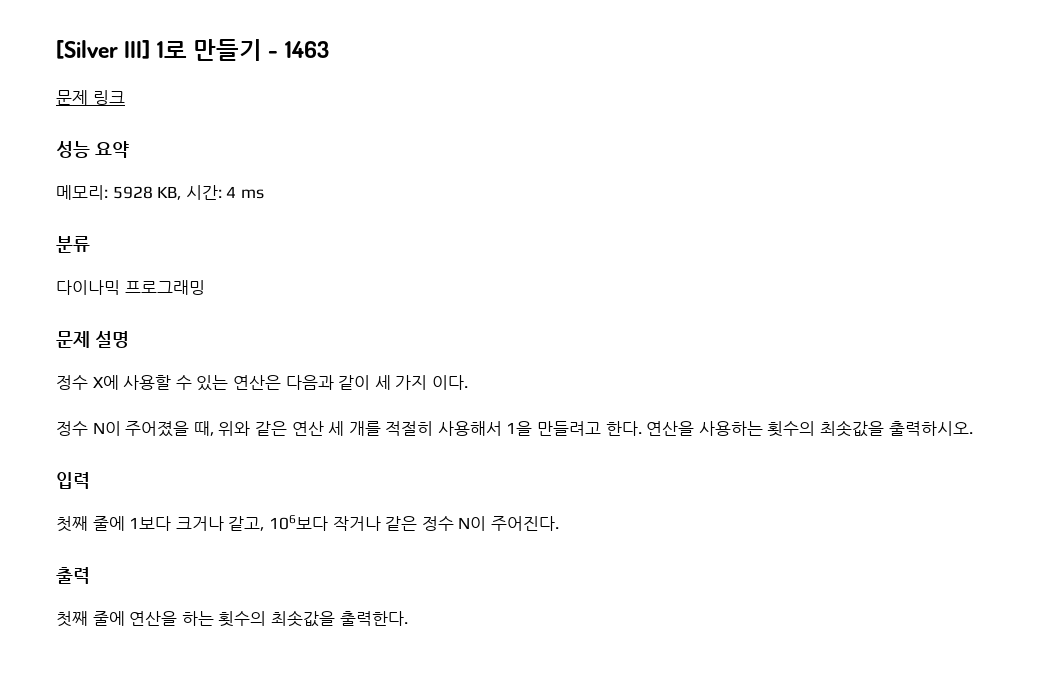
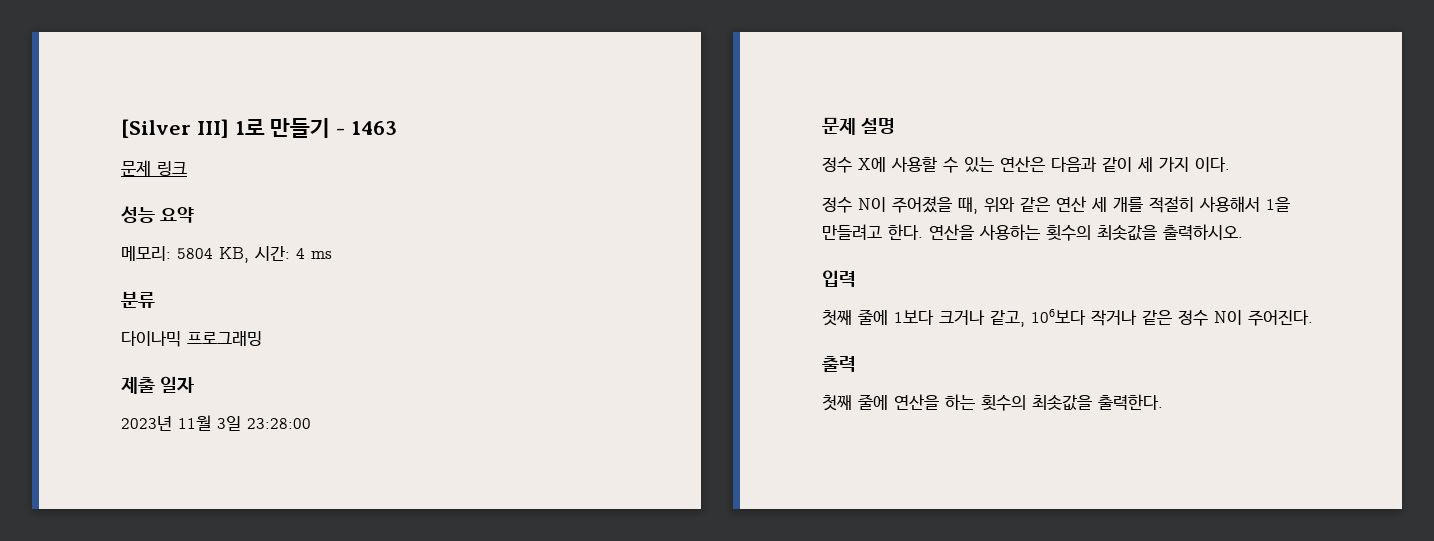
- 메모리: 5928 KB, 시간: 4 ms
+ 메모리: 5804 KB, 시간: 4 ms
+ 제출 일자
+ 2023년 11월 3일 23:28:00

